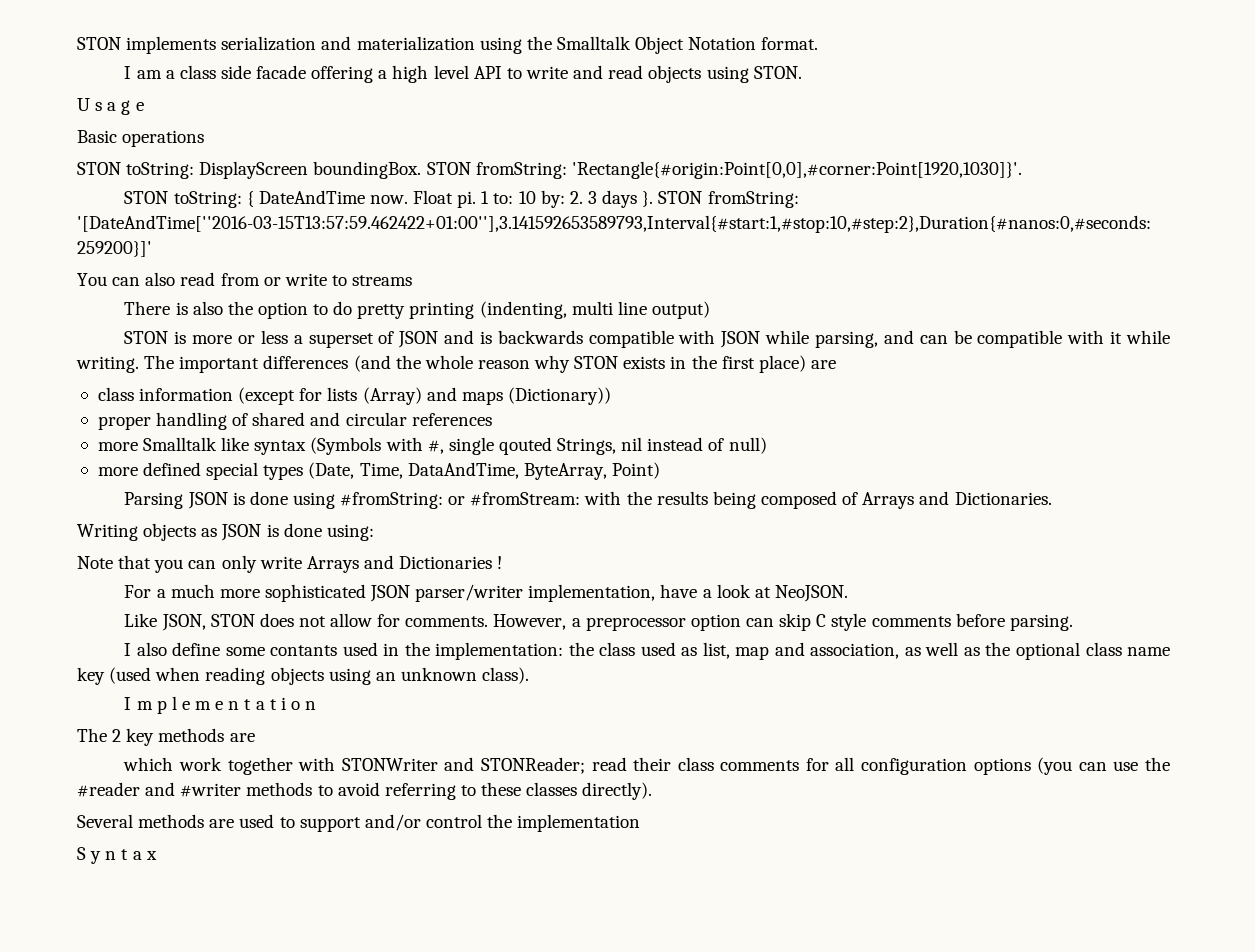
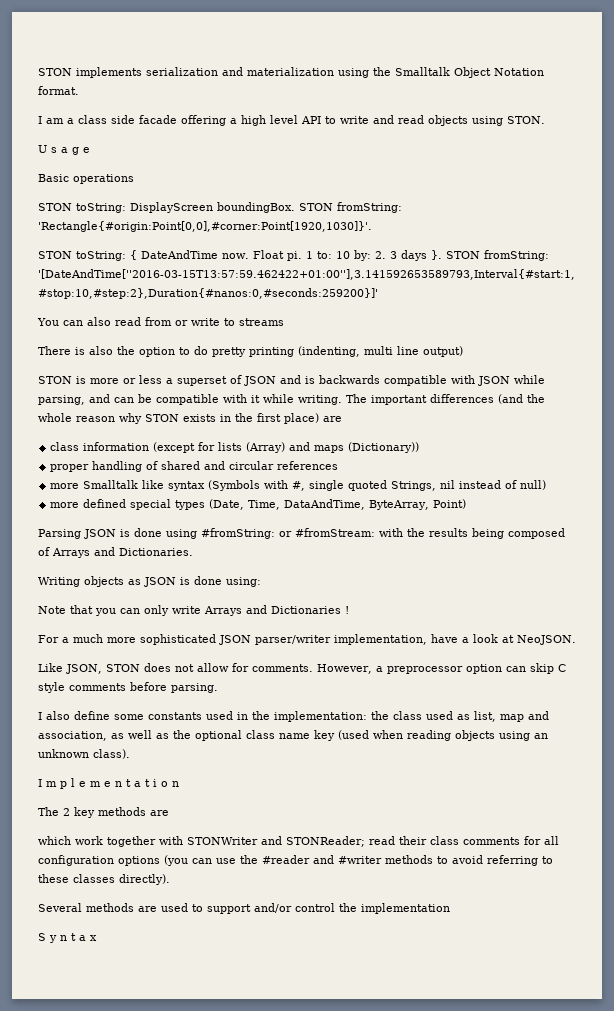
- more Smalltalk like syntax (Symbols with #, single qouted Strings, nil instead of null)
+ more Smalltalk like syntax (Symbols with #, single quoted Strings, nil instead of null)
- I also define some contants used in the implementation: the class used as list, map and association, as well as the optional class name key (used when reading objects using an unknown class).
+ I also define some constants used in the implementation: the class used as list, map and association, as well as the optional class name key (used when reading objects using an unknown class).

